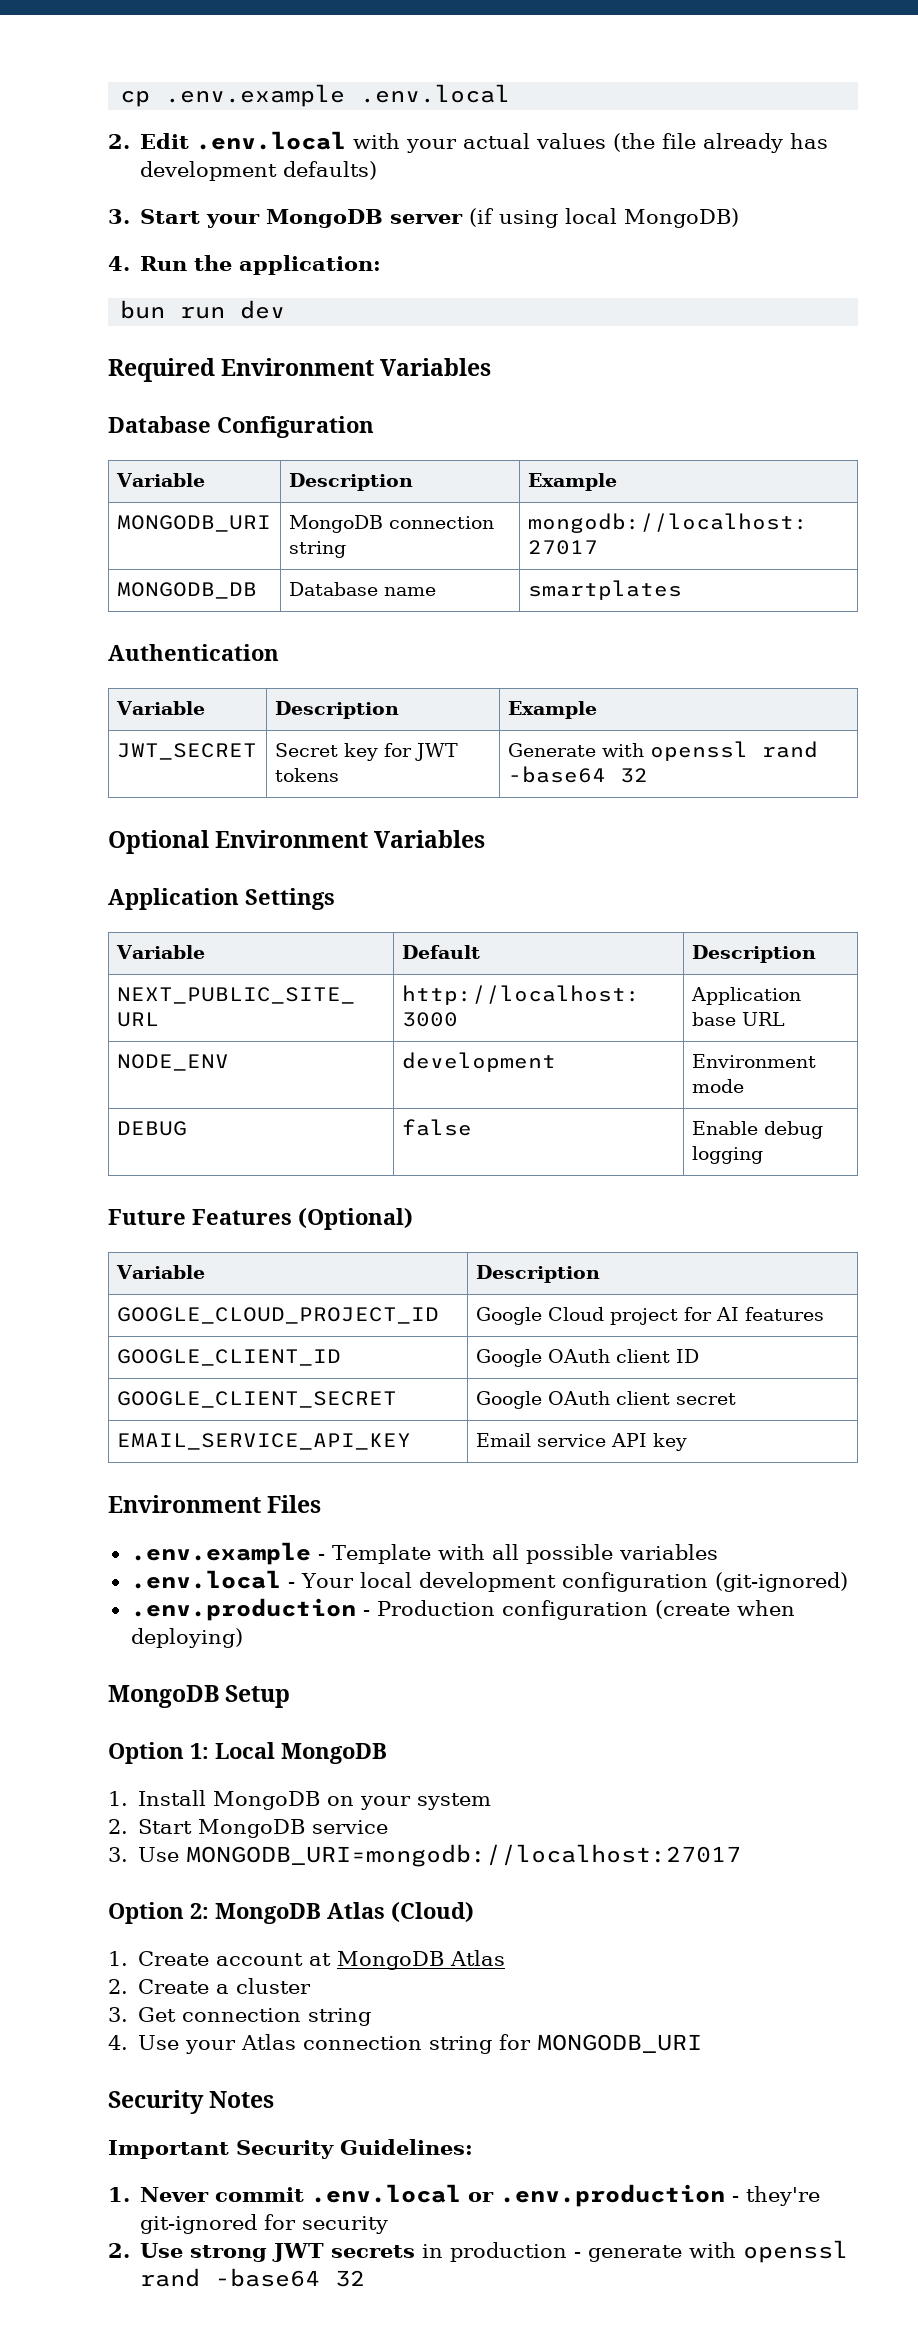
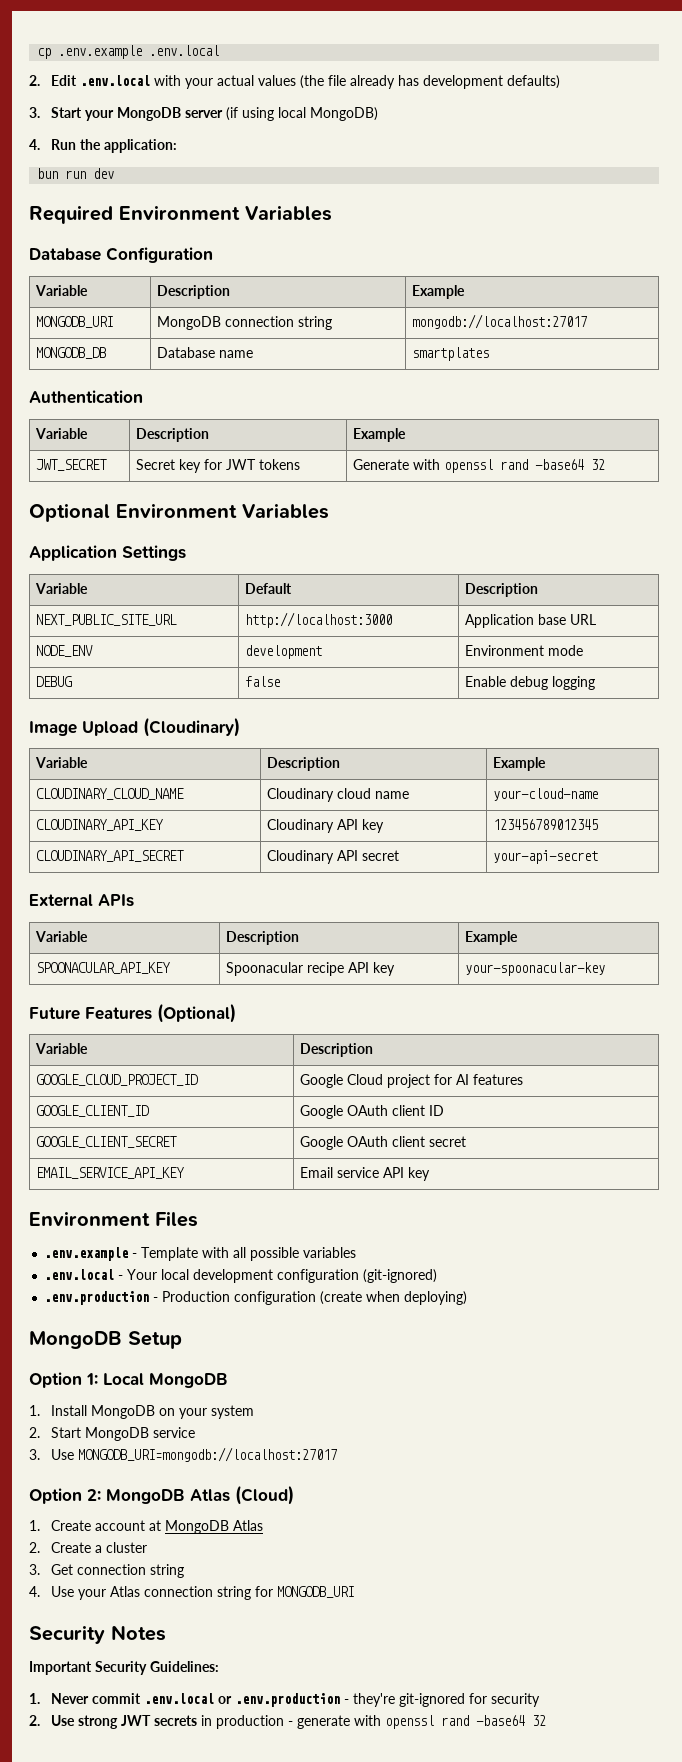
+ Image Upload (Cloudinary)
+ Variable | Description | Example
+ CLOUDINARY_CLOUD_NAME | Cloudinary cloud name | your-cloud-name
+ CLOUDINARY_API_KEY | Cloudinary API key | 123456789012345
+ CLOUDINARY_API_SECRET | Cloudinary API secret | your-api-secret
+ External APIs
+ Variable | Description | Example
+ SPOONACULAR_API_KEY | Spoonacular recipe API key | your-spoonacular-key

